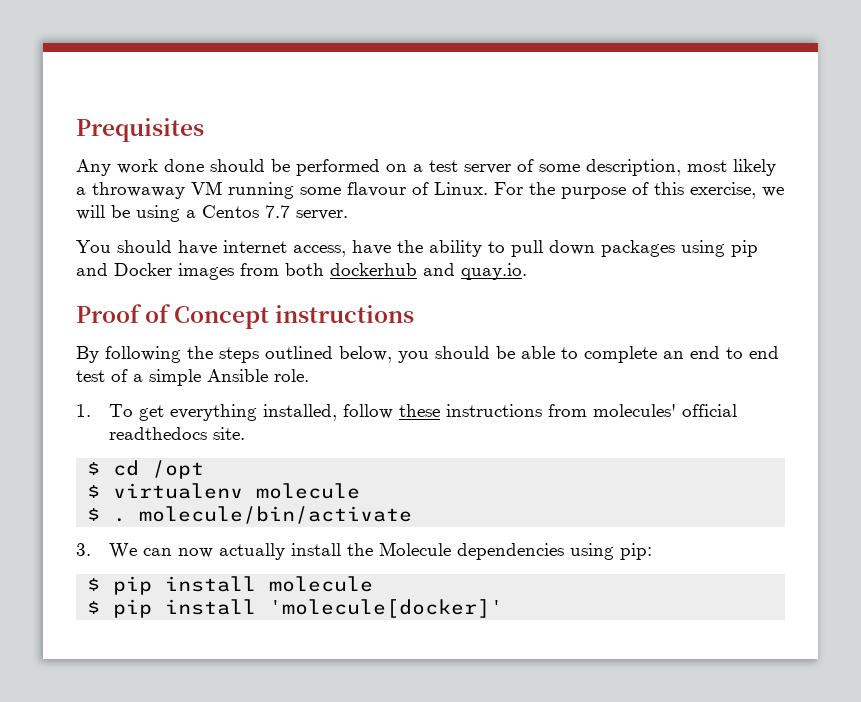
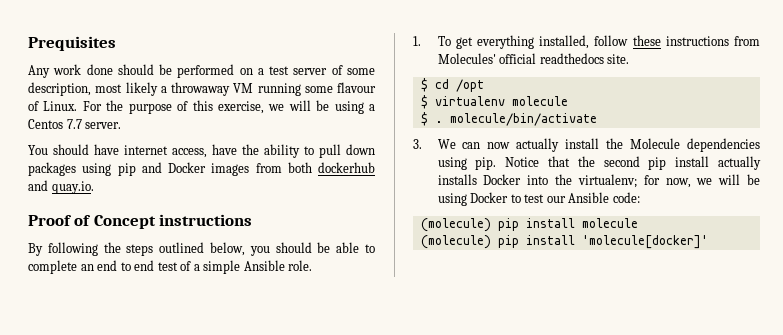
- 1. To get everything installed, follow these instructions from molecules' official readthedocs site.
+ 1. To get everything installed, follow these instructions from Molecules' official readthedocs site.
- 3. We can now actually install the Molecule dependencies using pip:
- $ pip install molecule
+ 3. We can now actually install the Molecule dependencies using pip. Notice that the second pip install actually installs Docker into the virtualenv; for now, we will be using Docker to test our Ansible code:
+ (molecule) pip install molecule
- $ pip install 'molecule[docker]'
+ (molecule) pip install 'molecule[docker]'

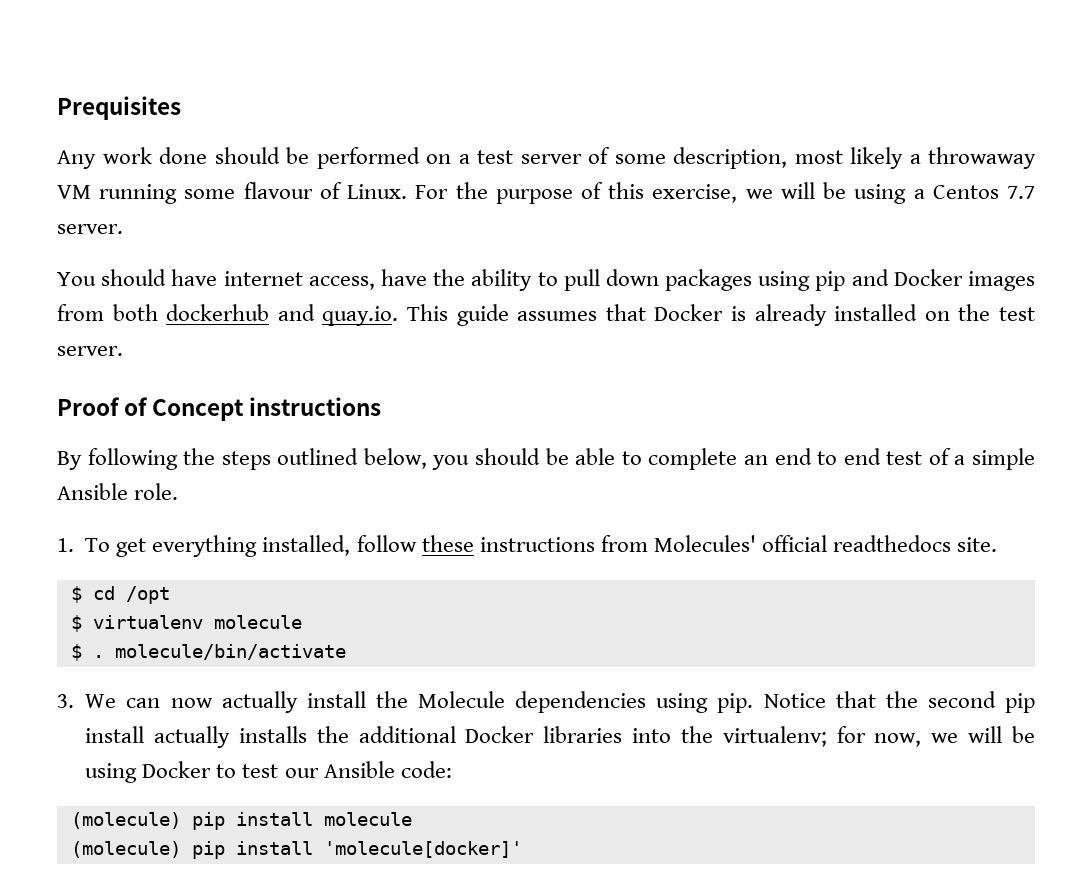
- You should have internet access, have the ability to pull down packages using pip and Docker images from both dockerhub and quay.io.
+ You should have internet access, have the ability to pull down packages using pip and Docker images from both dockerhub and quay.io. This guide assumes that Docker is already installed on the test server.
- Notice that the second pip install actually installs Docker into the virtualenv; for now, we will be using Docker to test our Ansible code:
+ Notice that the second pip install actually installs the additional Docker libraries into the virtualenv; for now, we will be using Docker to test our Ansible code:

